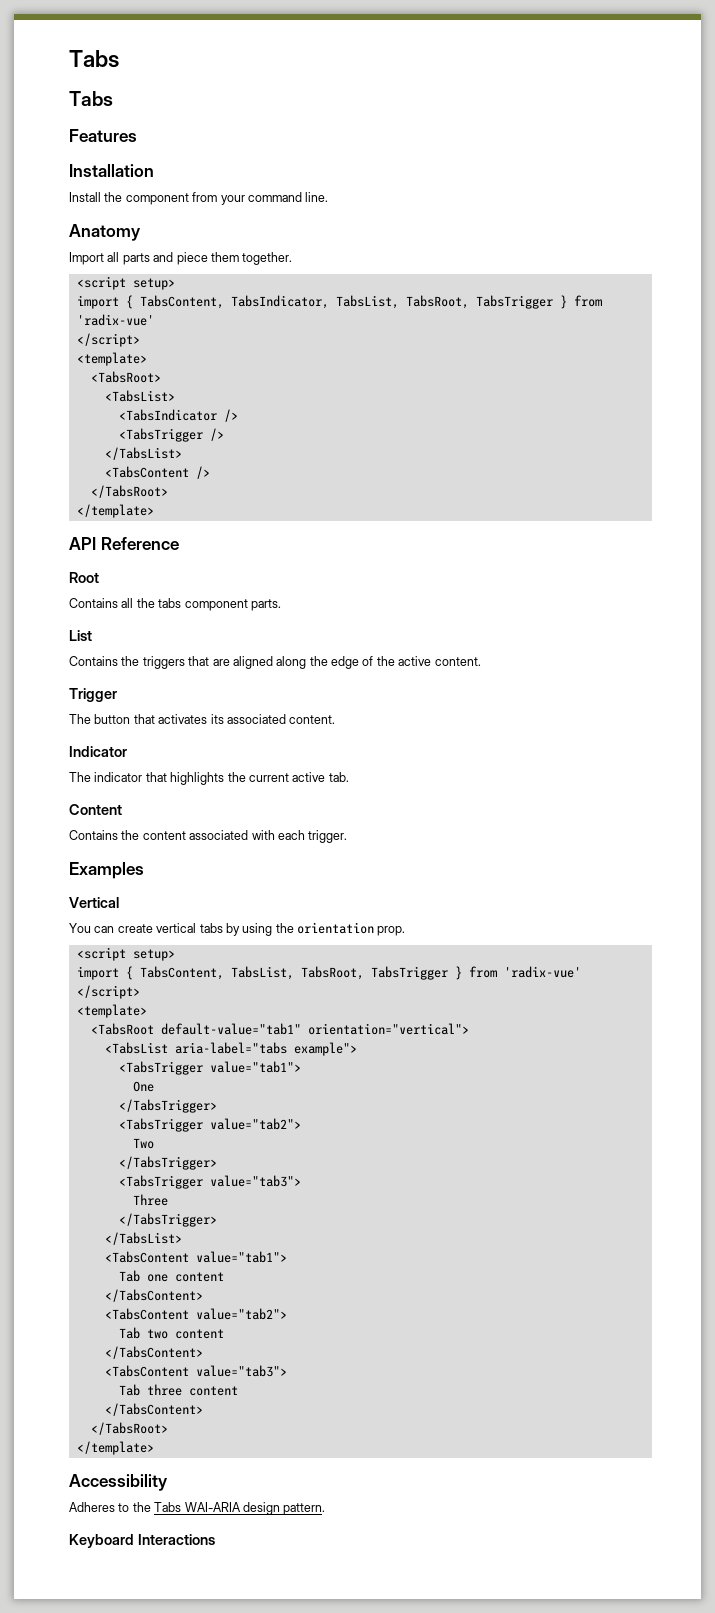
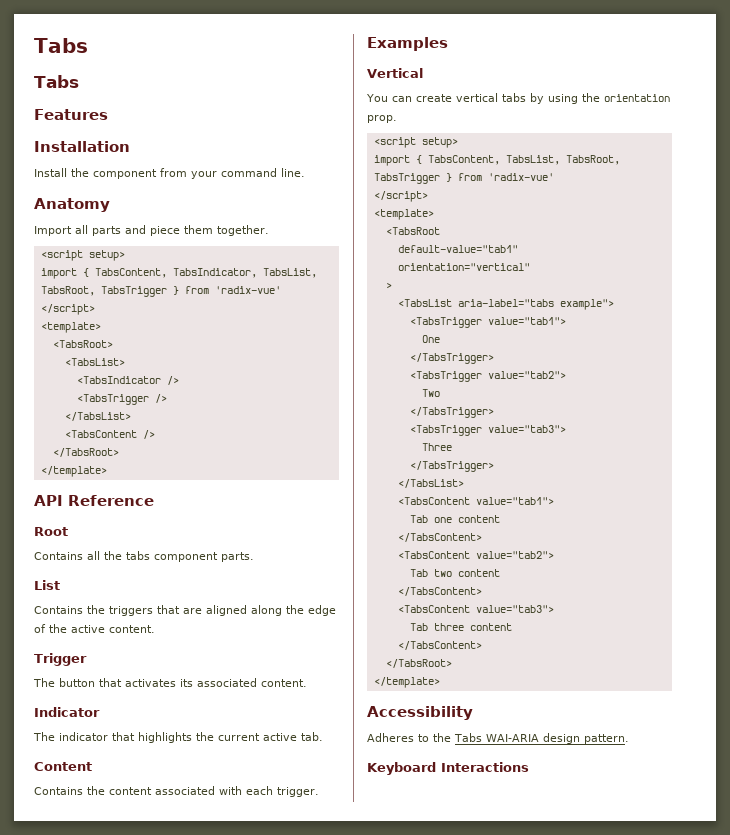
- <TabsRoot default-value="tab1" orientation="vertical">
+ <TabsRoot
+ default-value="tab1"
+ orientation="vertical"
+ >

